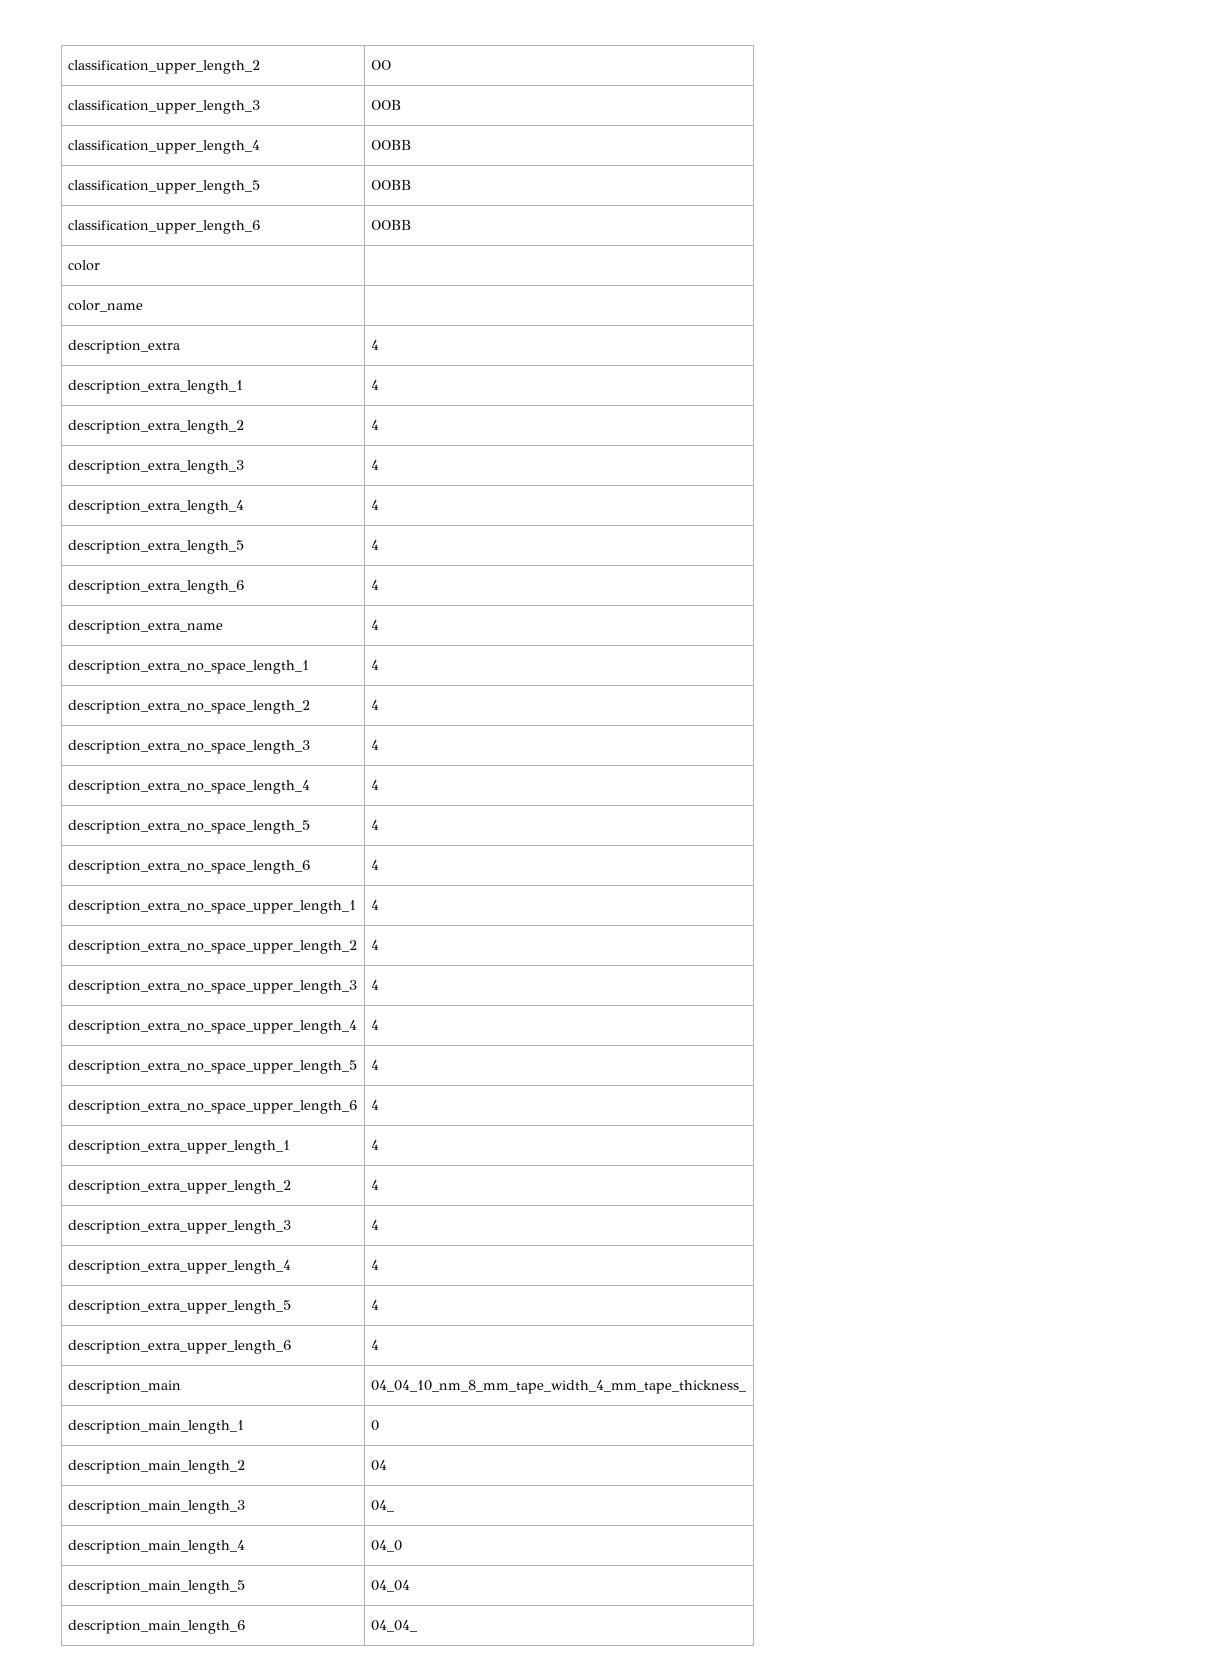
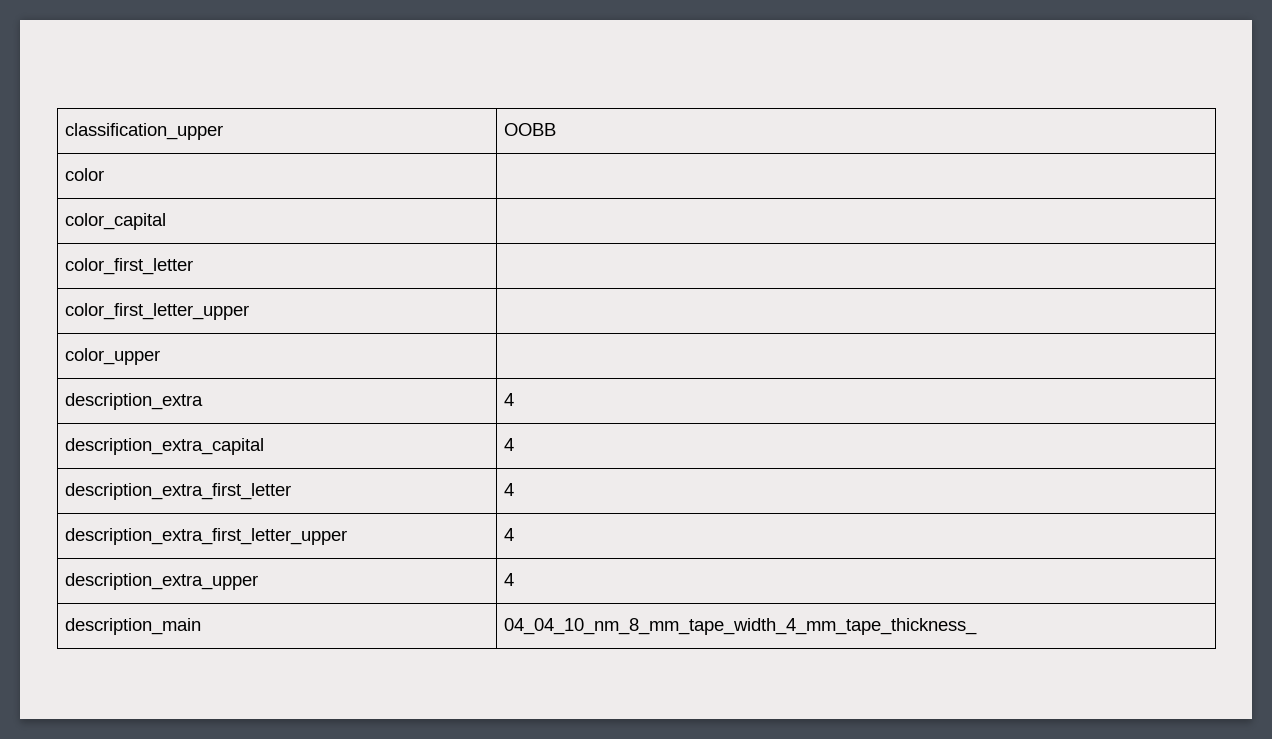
- classification_upper_length_2 | OO
- classification_upper_length_3 | OOB
- classification_upper_length_4 | OOBB
- classification_upper_length_5 | OOBB
- classification_upper_length_6 | OOBB
+ classification_upper | OOBB
  color |
- color_name |
+ color_capital |
+ color_first_letter |
+ color_first_letter_upper |
+ color_upper |
- description_extra_length_1 | 4
- description_extra_length_2 | 4
- description_extra_length_3 | 4
- description_extra_length_4 | 4
- description_extra_length_5 | 4
- description_extra_length_6 | 4
- description_extra_name | 4
- description_extra_no_space_length_1 | 4
- description_extra_no_space_length_2 | 4
- description_extra_no_space_length_3 | 4
- description_extra_no_space_length_4 | 4
- description_extra_no_space_length_5 | 4
- description_extra_no_space_length_6 | 4
- description_extra_no_space_upper_length_1 | 4
- description_extra_no_space_upper_length_2 | 4
- description_extra_no_space_upper_length_3 | 4
- description_extra_no_space_upper_length_4 | 4
- description_extra_no_space_upper_length_5 | 4
- description_extra_no_space_upper_length_6 | 4
- description_extra_upper_length_1 | 4
- description_extra_upper_length_2 | 4
- description_extra_upper_length_3 | 4
- description_extra_upper_length_4 | 4
- description_extra_upper_length_5 | 4
- description_extra_upper_length_6 | 4
+ description_extra_capital | 4
+ description_extra_first_letter | 4
+ description_extra_first_letter_upper | 4
+ description_extra_upper | 4
  description_main | 04_04_10_nm_8_mm_tape_width_4_mm_tape_thickness_
- description_main_length_1 | 0
- description_main_length_2 | 04
- description_main_length_3 | 04_
- description_main_length_4 | 04_0
- description_main_length_5 | 04_04
- description_main_length_6 | 04_04_

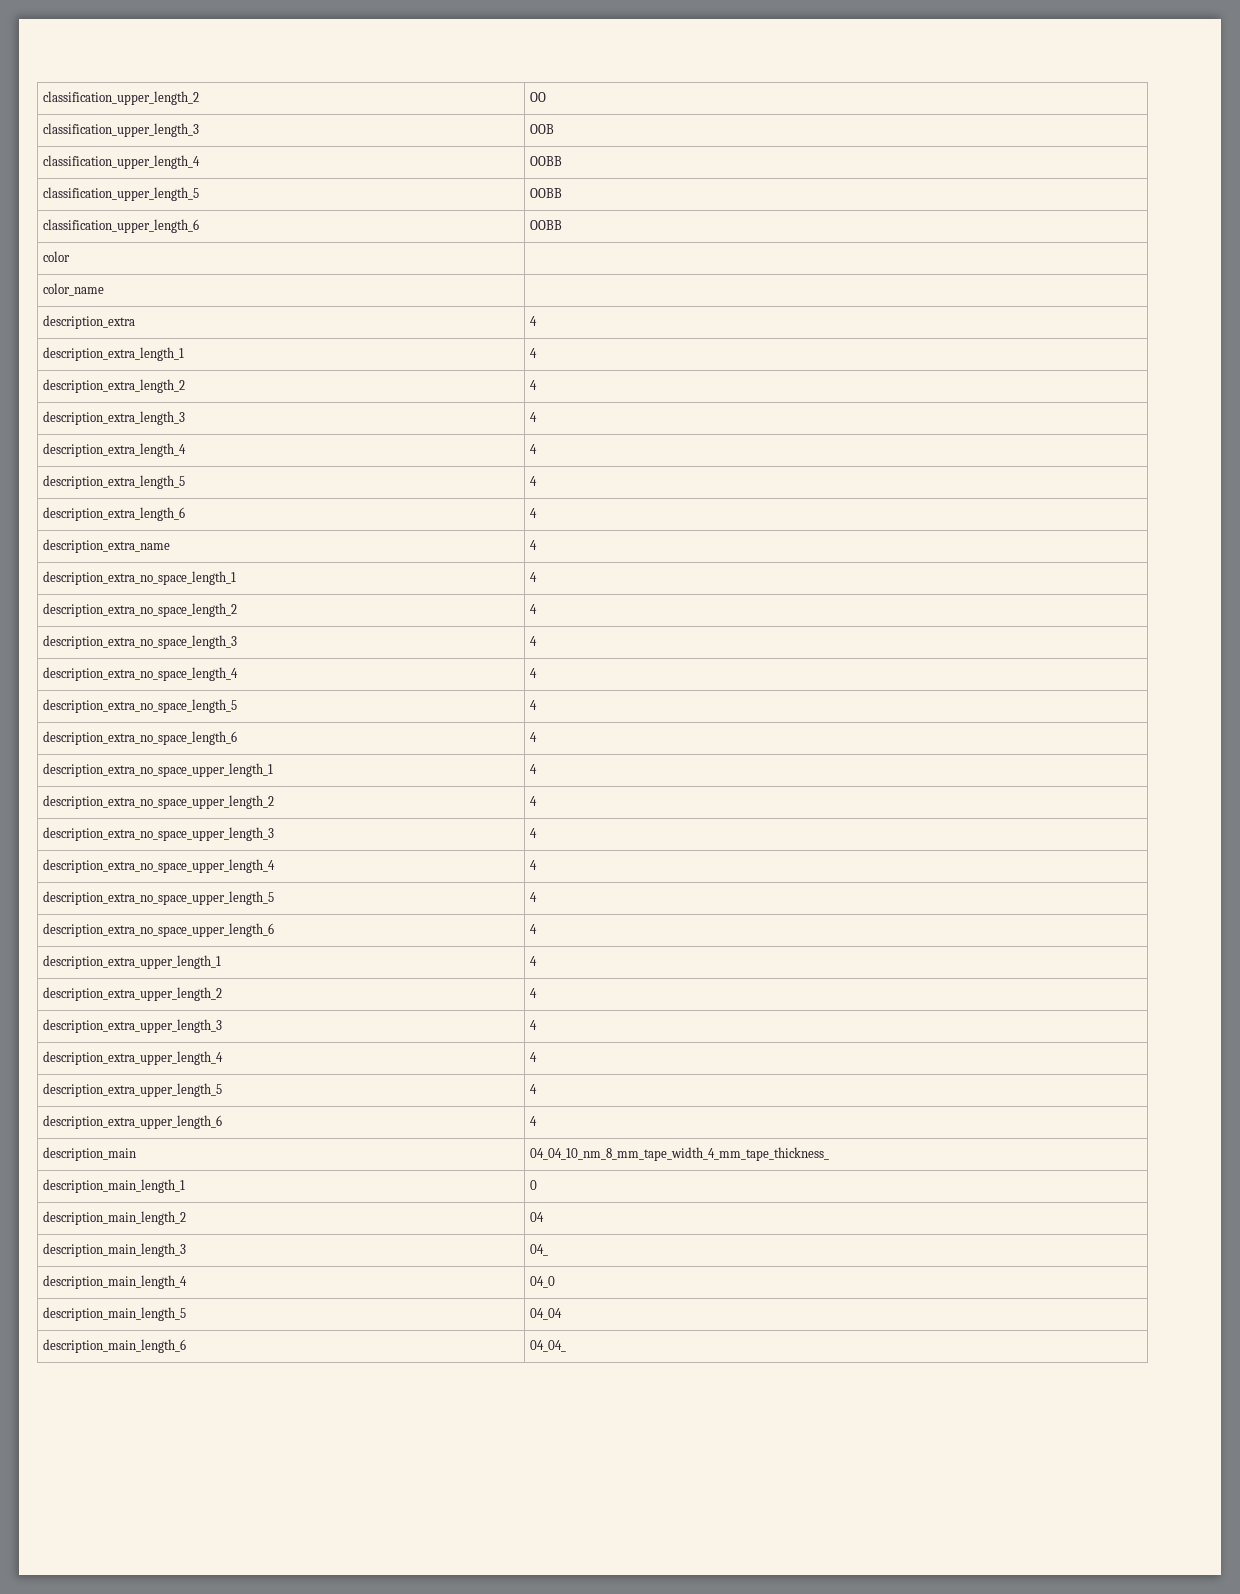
- classification_upper | OOBB
+ classification_upper_length_2 | OO
+ classification_upper_length_3 | OOB
+ classification_upper_length_4 | OOBB
+ classification_upper_length_5 | OOBB
+ classification_upper_length_6 | OOBB
  color |
- color_capital |
- color_first_letter |
- color_first_letter_upper |
- color_upper |
+ color_name |
- description_extra_capital | 4
- description_extra_first_letter | 4
- description_extra_first_letter_upper | 4
- description_extra_upper | 4
+ description_extra_length_1 | 4
+ description_extra_length_2 | 4
+ description_extra_length_3 | 4
+ description_extra_length_4 | 4
+ description_extra_length_5 | 4
+ description_extra_length_6 | 4
+ description_extra_name | 4
+ description_extra_no_space_length_1 | 4
+ description_extra_no_space_length_2 | 4
+ description_extra_no_space_length_3 | 4
+ description_extra_no_space_length_4 | 4
+ description_extra_no_space_length_5 | 4
+ description_extra_no_space_length_6 | 4
+ description_extra_no_space_upper_length_1 | 4
+ description_extra_no_space_upper_length_2 | 4
+ description_extra_no_space_upper_length_3 | 4
+ description_extra_no_space_upper_length_4 | 4
+ description_extra_no_space_upper_length_5 | 4
+ description_extra_no_space_upper_length_6 | 4
+ description_extra_upper_length_1 | 4
+ description_extra_upper_length_2 | 4
+ description_extra_upper_length_3 | 4
+ description_extra_upper_length_4 | 4
+ description_extra_upper_length_5 | 4
+ description_extra_upper_length_6 | 4
  description_main | 04_04_10_nm_8_mm_tape_width_4_mm_tape_thickness_
+ description_main_length_1 | 0
+ description_main_length_2 | 04
+ description_main_length_3 | 04_
+ description_main_length_4 | 04_0
+ description_main_length_5 | 04_04
+ description_main_length_6 | 04_04_

